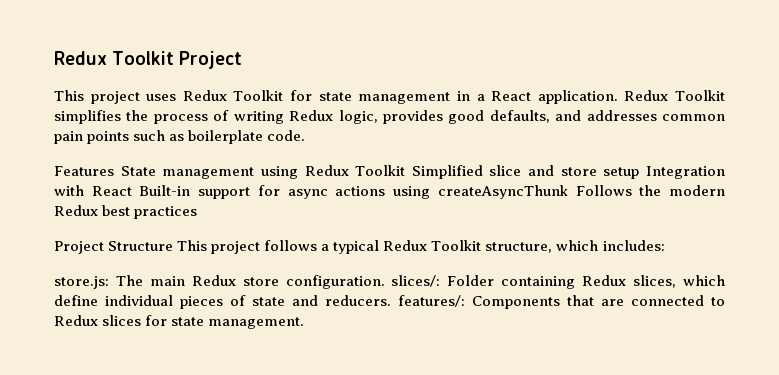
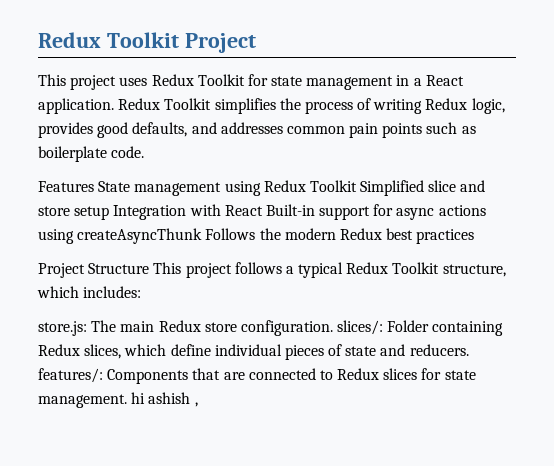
- store.js: The main Redux store configuration. slices/: Folder containing Redux slices, which define individual pieces of state and reducers. features/: Components that are connected to Redux slices for state management.
+ store.js: The main Redux store configuration. slices/: Folder containing Redux slices, which define individual pieces of state and reducers. features/: Components that are connected to Redux slices for state management. hi ashish ,

